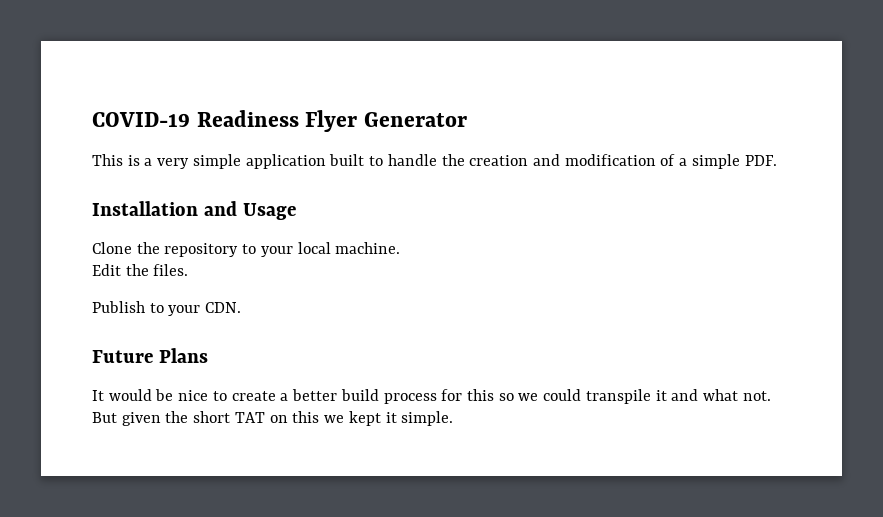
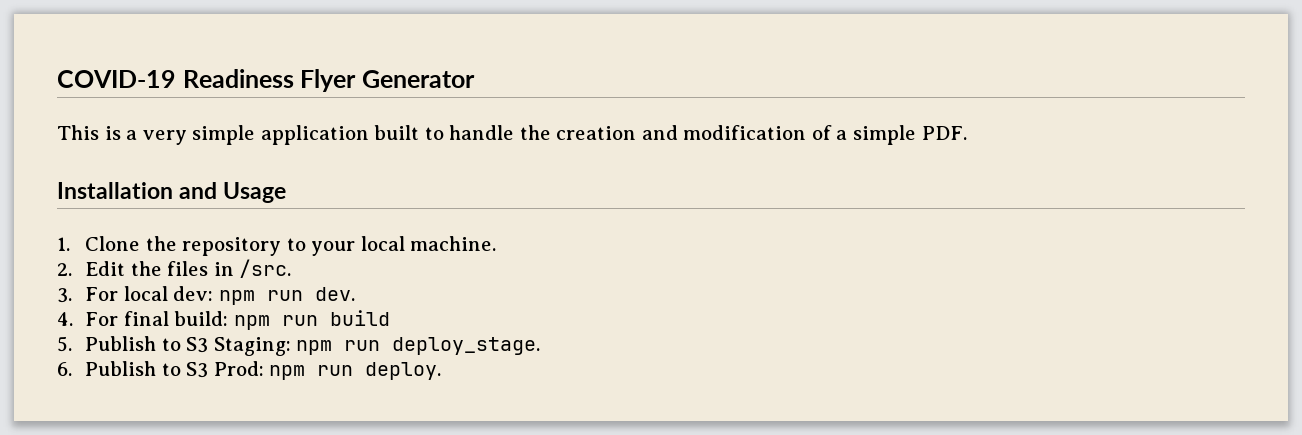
- Clone the repository to your local machine.
+ 1. Clone the repository to your local machine.
- Edit the files.
- Publish to your CDN.
- Future Plans
- It would be nice to create a better build process for this so we could transpile it and what not. But given the short TAT on this we kept it simple.
+ 2. Edit the files in /src.
+ 3. For local dev: npm run dev.
+ 4. For final build: npm run build
+ 5. Publish to S3 Staging: npm run deploy_stage.
+ 6. Publish to S3 Prod: npm run deploy.

